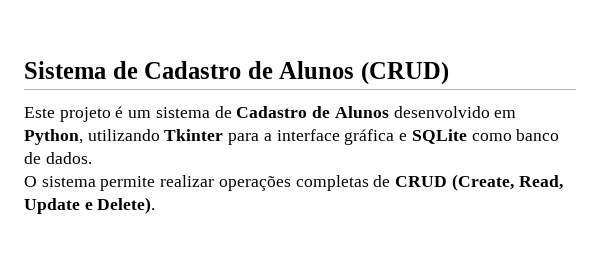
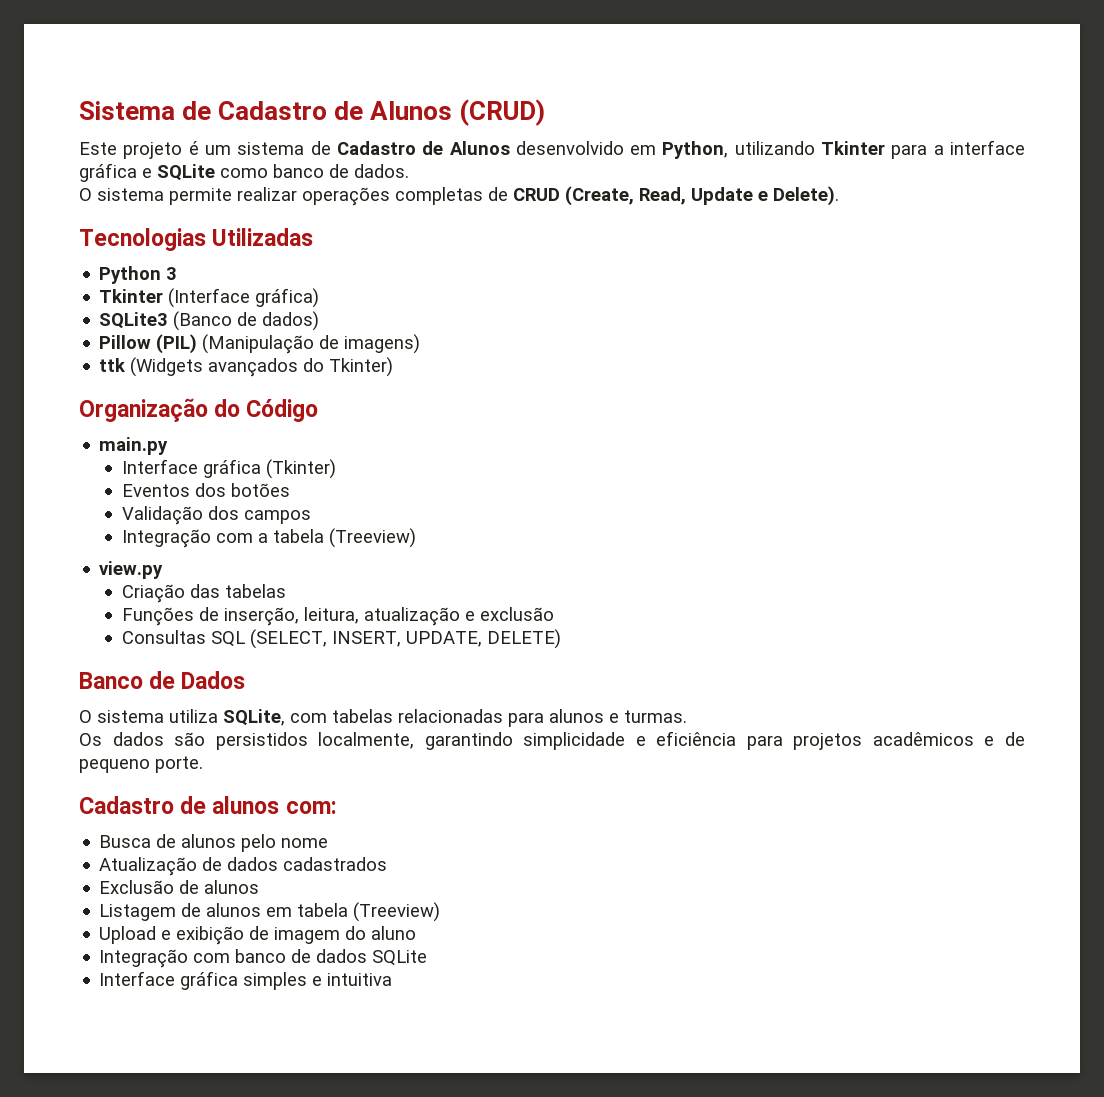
+ Tecnologias Utilizadas
+ Python 3
+ Tkinter (Interface gráfica)
+ SQLite3 (Banco de dados)
+ Pillow (PIL) (Manipulação de imagens)
+ ttk (Widgets avançados do Tkinter)
+ Organização do Código
+ main.py
+ Interface gráfica (Tkinter)
+ Eventos dos botões
+ Validação dos campos
+ Integração com a tabela (Treeview)
+ view.py
+ Criação das tabelas
+ Funções de inserção, leitura, atualização e exclusão
+ Consultas SQL (SELECT, INSERT, UPDATE, DELETE)
+ Banco de Dados
+ O sistema utiliza SQLite, com tabelas relacionadas para alunos e turmas.
+ Os dados são persistidos localmente, garantindo simplicidade e eficiência para projetos acadêmicos e de pequeno porte.
+ Cadastro de alunos com:
+ Busca de alunos pelo nome
+ Atualização de dados cadastrados
+ Exclusão de alunos
+ Listagem de alunos em tabela (Treeview)
+ Upload e exibição de imagem do aluno
+ Integração com banco de dados SQLite
+ Interface gráfica simples e intuitiva

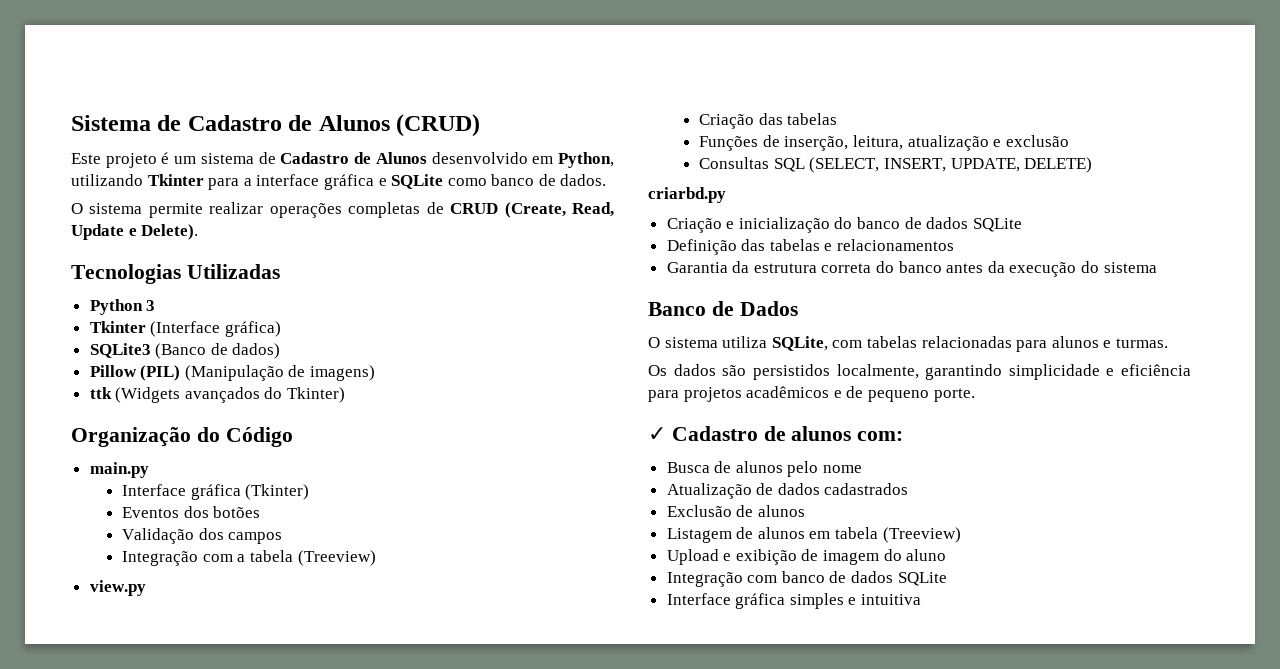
+ criarbd.py
+ Criação e inicialização do banco de dados SQLite
+ Definição das tabelas e relacionamentos
+ Garantia da estrutura correta do banco antes da execução do sistema
- Cadastro de alunos com:
+ ✓ Cadastro de alunos com:

